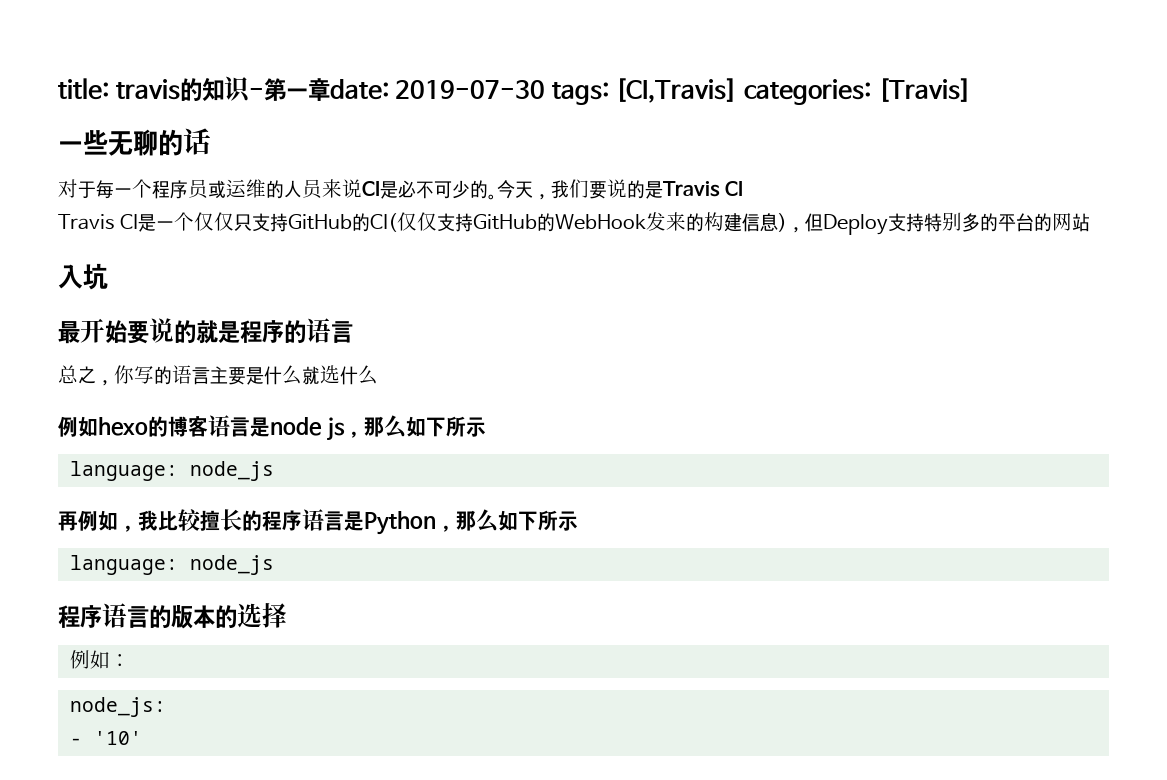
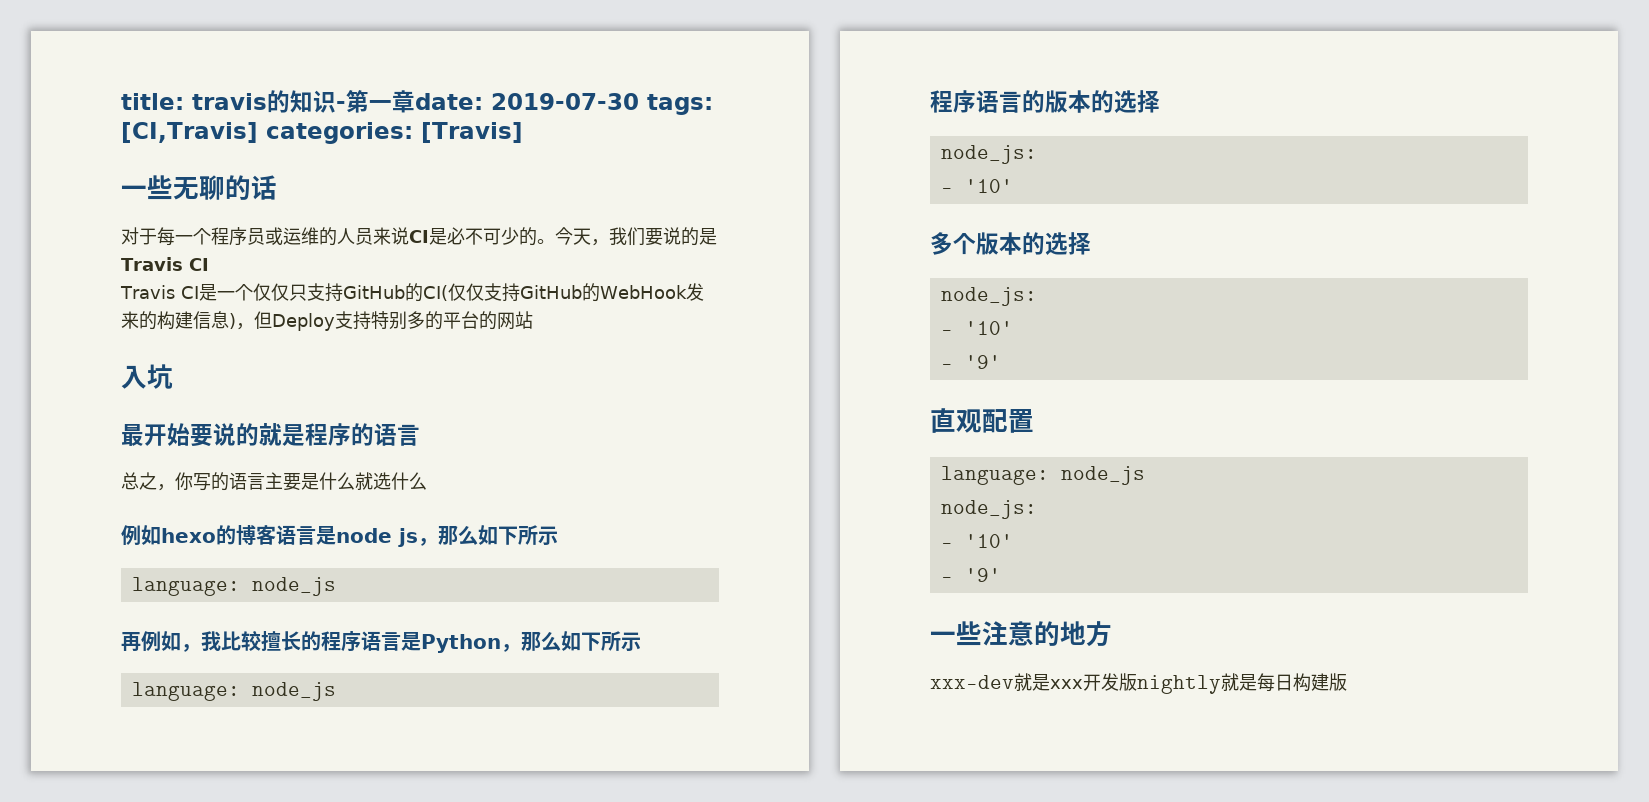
  程序语言的版本的选择
- 例如：
  node_js:
  - '10'
+ 多个版本的选择
+ node_js:
+ - '10'
+ - '9'
+ 直观配置
+ language: node_js
+ node_js:
+ - '10'
+ - '9'
+ 一些注意的地方
+ xxx-dev就是xxx开发版nightly就是每日构建版

